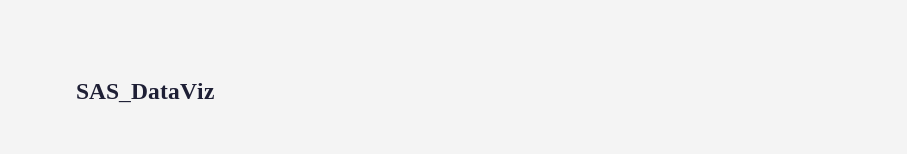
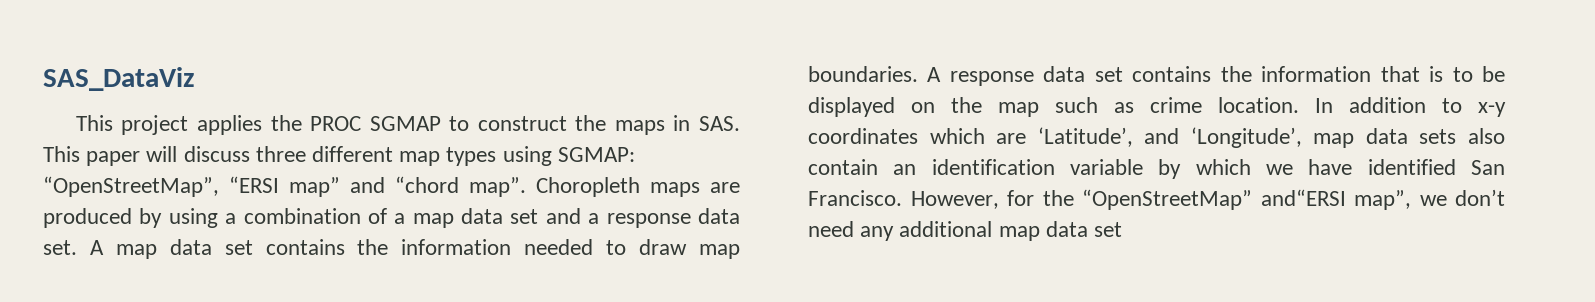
+ This project applies the PROC SGMAP to construct the maps in SAS. This paper will discuss three different map types using SGMAP: “OpenStreetMap”, “ERSI map” and “chord map”. Choropleth maps are produced by using a combination of a map data set and a response data set. A map data set contains the information needed to draw map boundaries. A response data set contains the information that is to be displayed on the map such as crime location. In addition to x-y coordinates which are ‘Latitude’, and ‘Longitude’, map data sets also contain an identification variable by which we have identified San Francisco. However, for the “OpenStreetMap” and“ERSI map”, we don’t need any additional map data set

